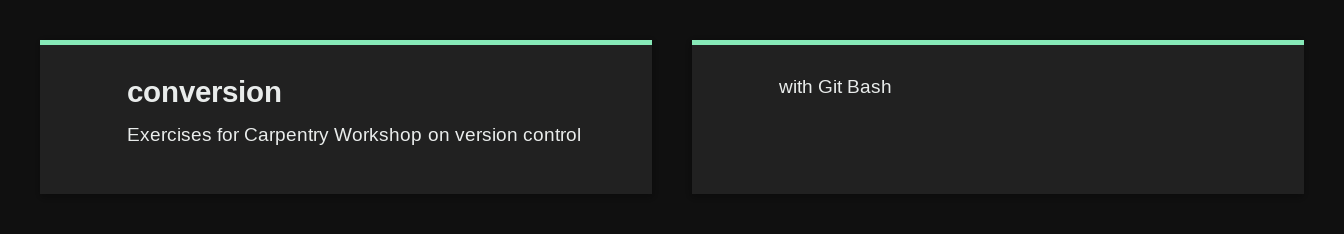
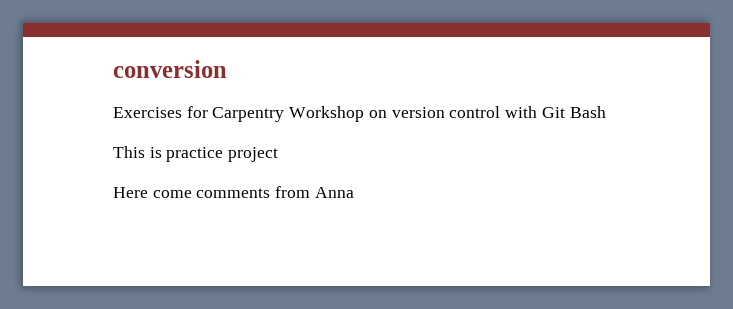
+ This is practice project
+ Here come comments from Anna

